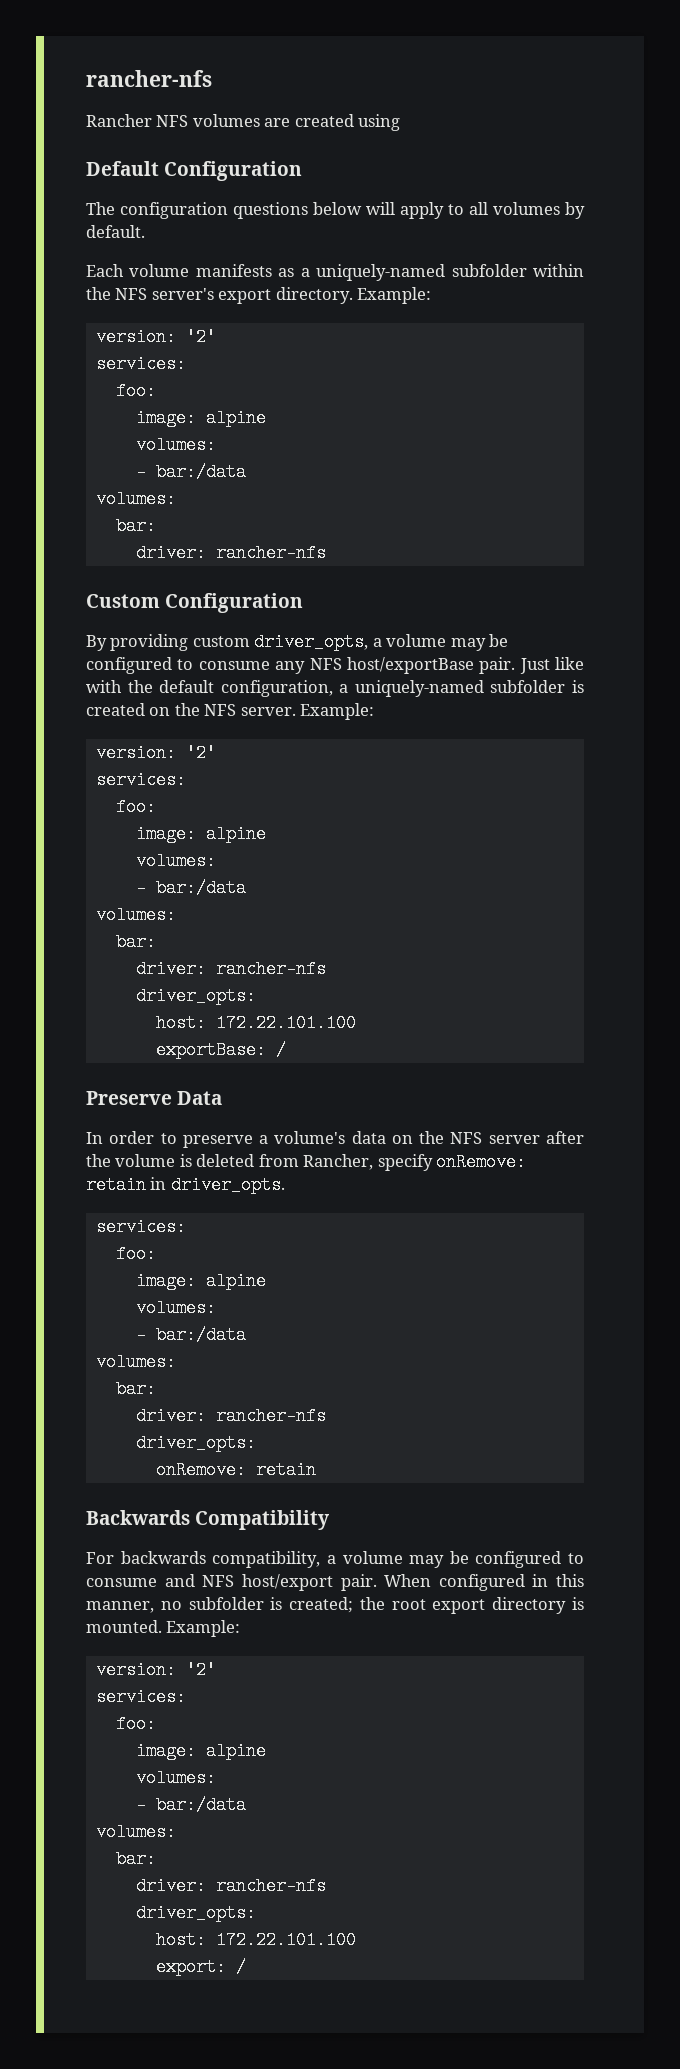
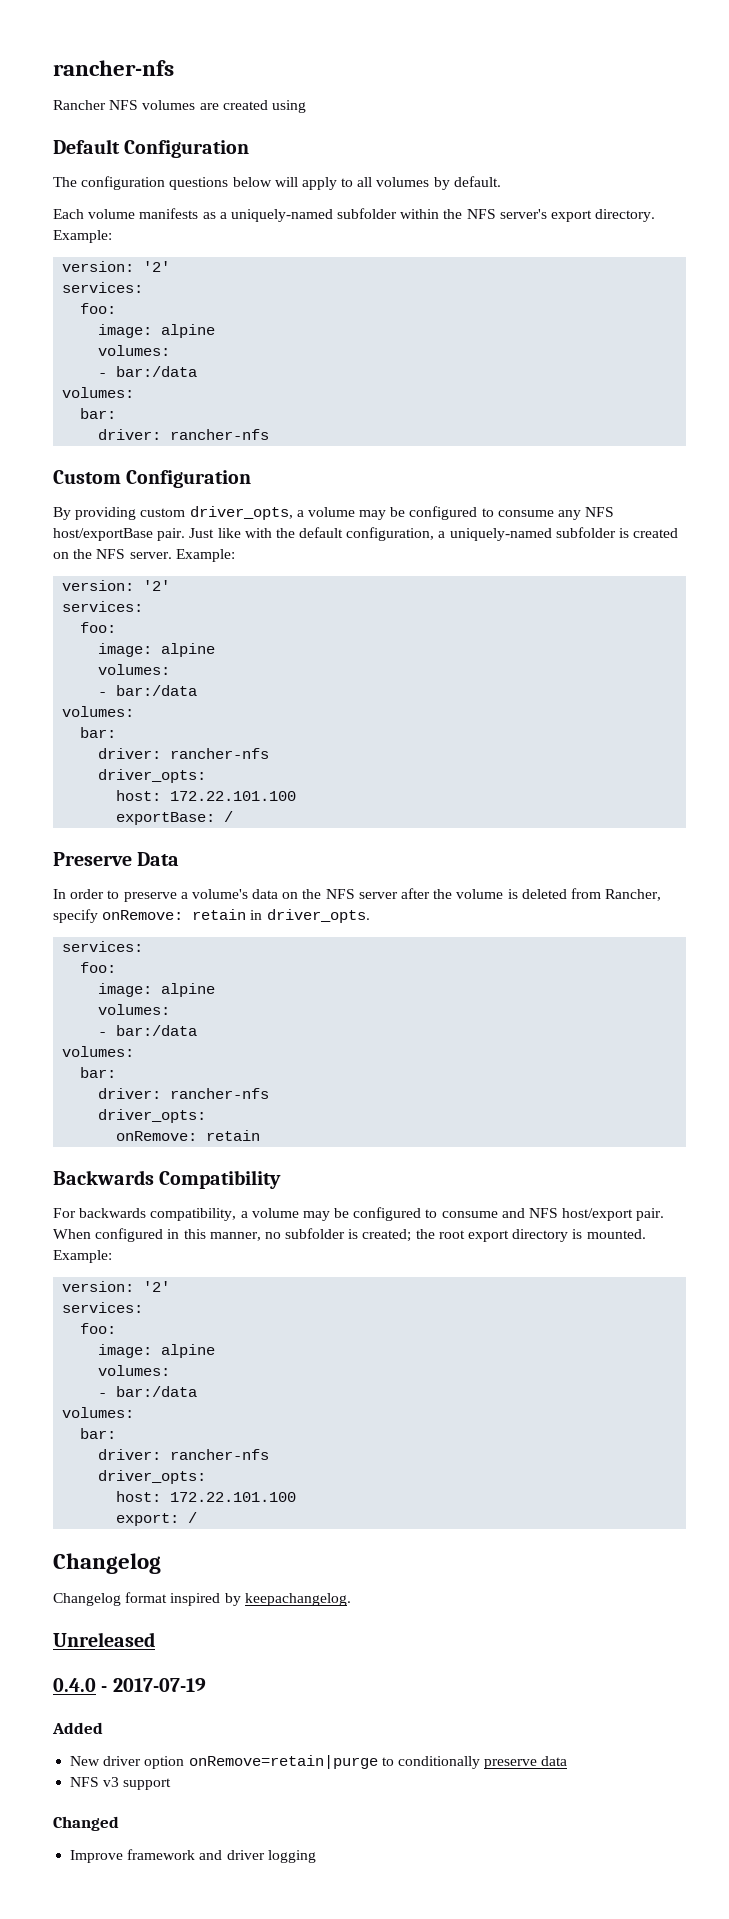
  export: /
+ Changelog
+ Changelog format inspired by keepachangelog.
+ Unreleased
+ 0.4.0 - 2017-07-19
+ Added
+ New driver option onRemove=retain|purge to conditionally preserve data
+ NFS v3 support
+ Changed
+ Improve framework and driver logging

